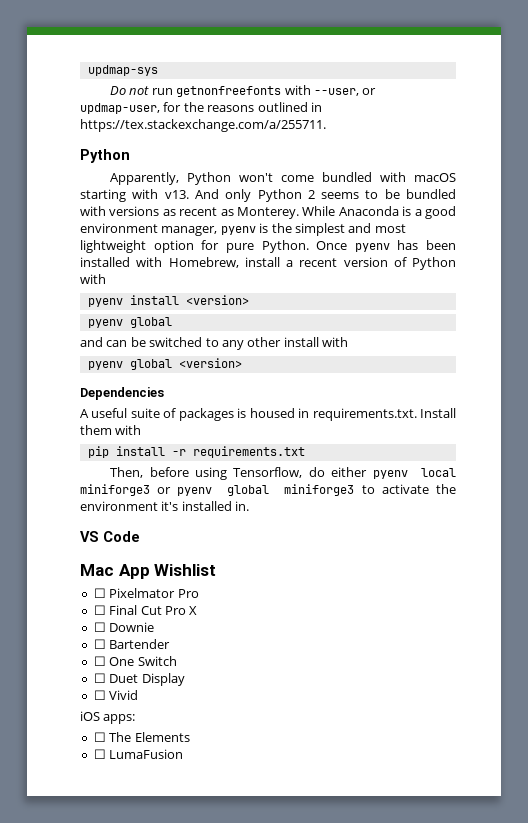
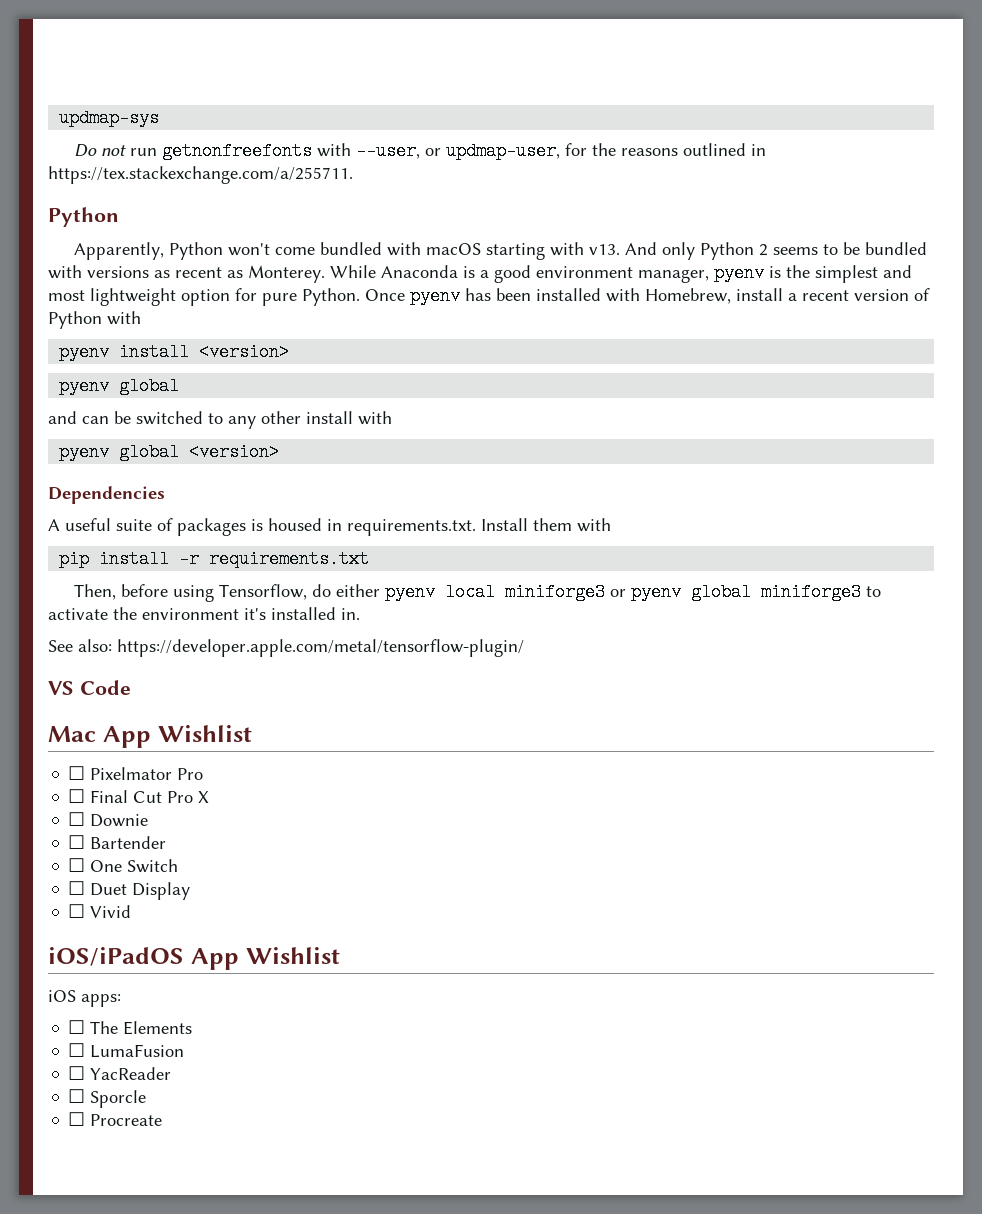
+ See also: https://developer.apple.com/metal/tensorflow-plugin/
+ iOS/iPadOS App Wishlist
+ ☐ YacReader
+ ☐ Sporcle
+ ☐ Procreate

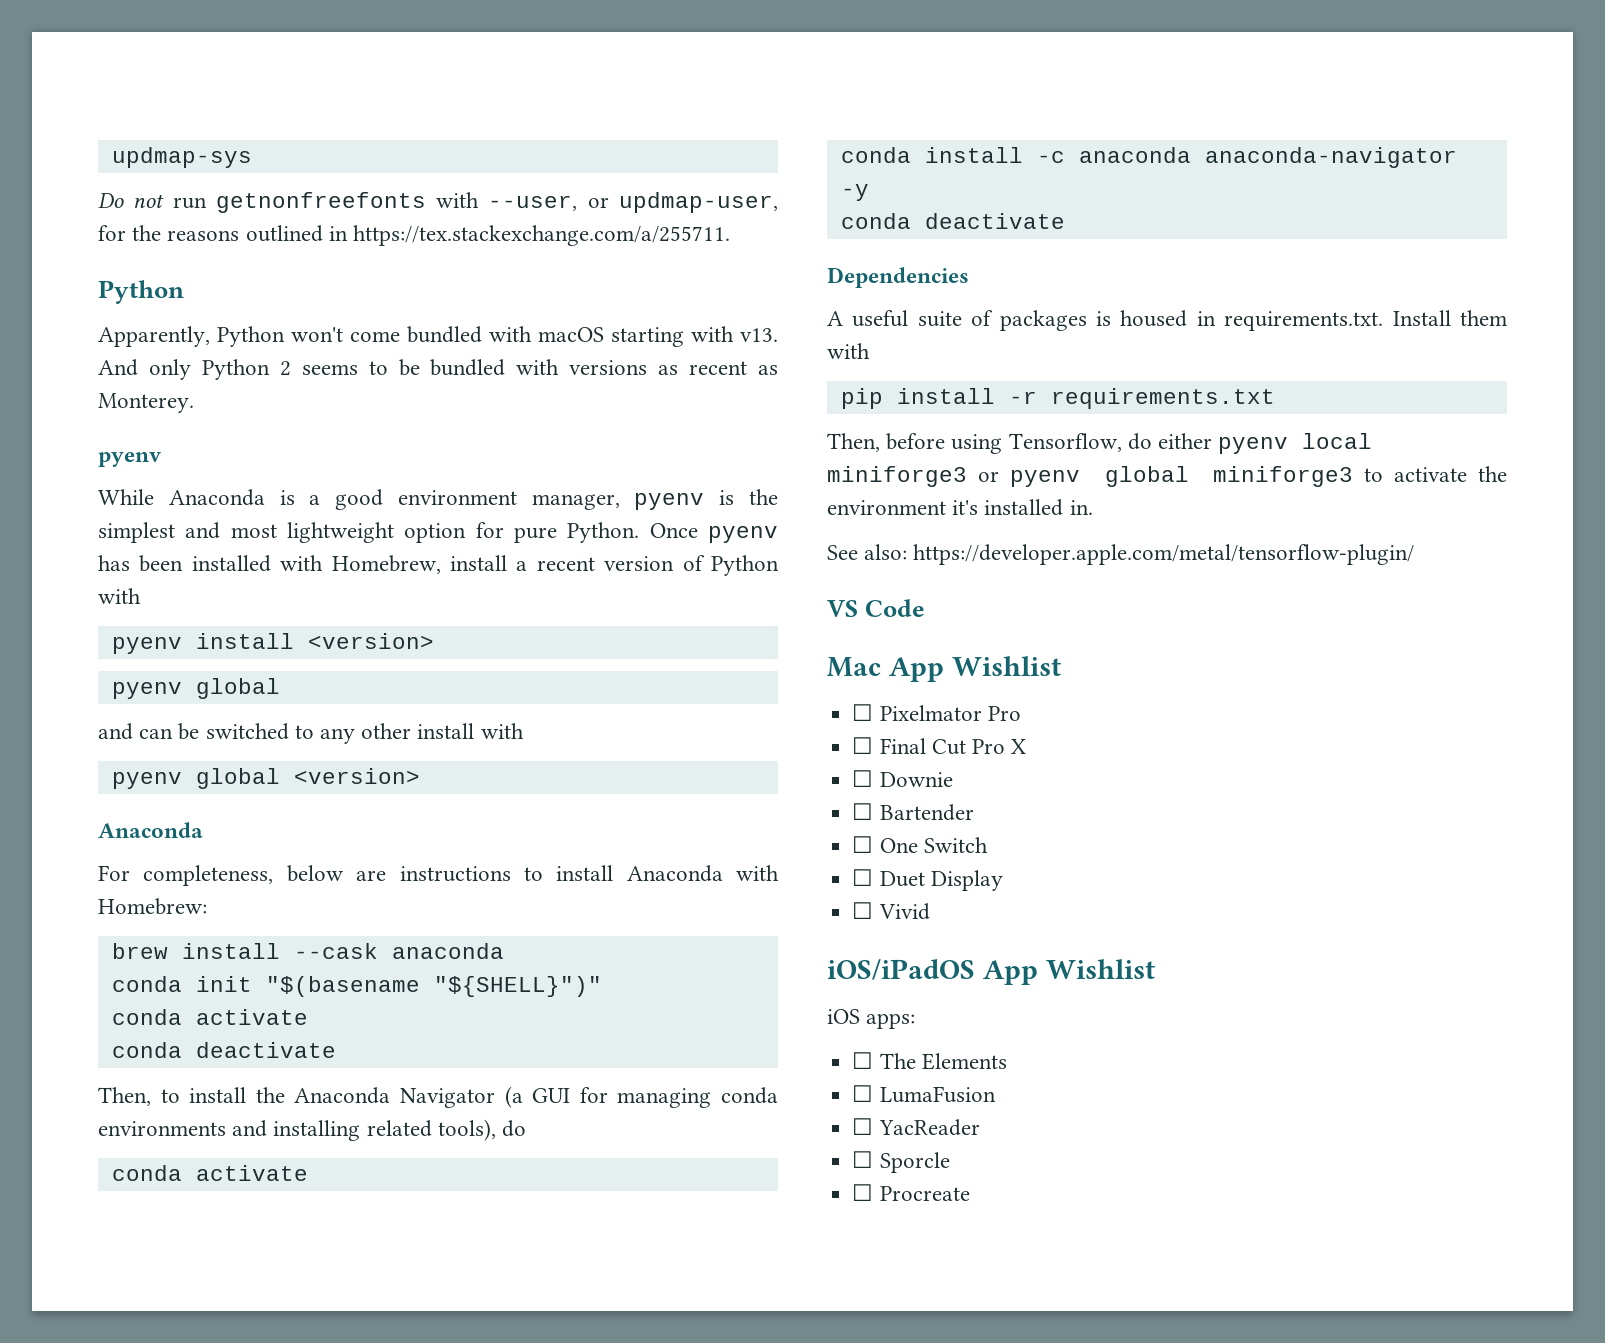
- And only Python 2 seems to be bundled with versions as recent as Monterey. While Anaconda is a good environment manager, pyenv is the simplest and most lightweight option for pure Python.
+ And only Python 2 seems to be bundled with versions as recent as Monterey.
+ pyenv
+ While Anaconda is a good environment manager, pyenv is the simplest and most lightweight option for pure Python.
  pyenv global <version>
+ Anaconda
+ For completeness, below are instructions to install Anaconda with Homebrew:
+ brew install --cask anaconda
+ conda init "$(basename "${SHELL}")"
+ conda activate
+ conda deactivate
+ Then, to install the Anaconda Navigator (a GUI for managing conda environments and installing related tools), do
+ conda activate
+ conda install -c anaconda anaconda-navigator -y
+ conda deactivate

